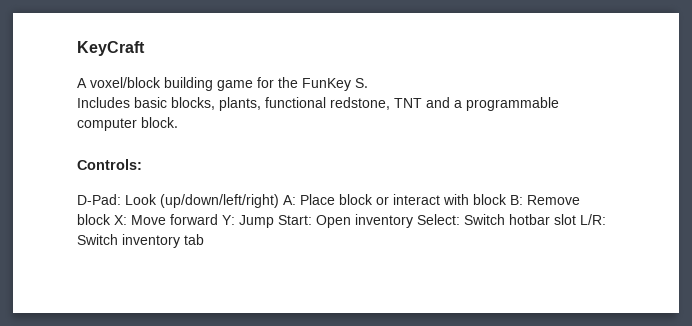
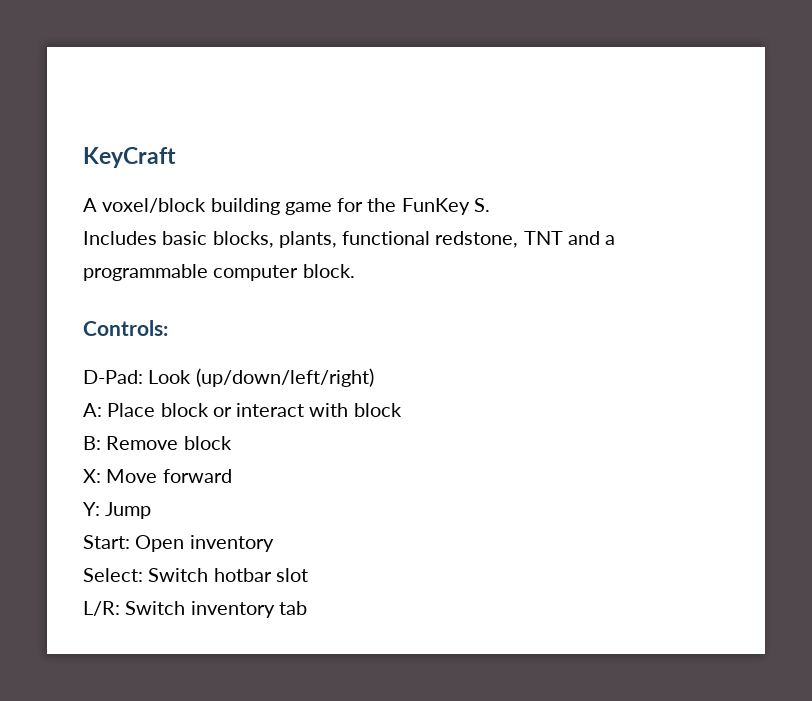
- D-Pad: Look (up/down/left/right) A: Place block or interact with block B: Remove block X: Move forward Y: Jump Start: Open inventory Select: Switch hotbar slot L/R: Switch inventory tab
+ D-Pad: Look (up/down/left/right)
+ A: Place block or interact with block
+ B: Remove block
+ X: Move forward
+ Y: Jump
+ Start: Open inventory
+ Select: Switch hotbar slot
+ L/R: Switch inventory tab

